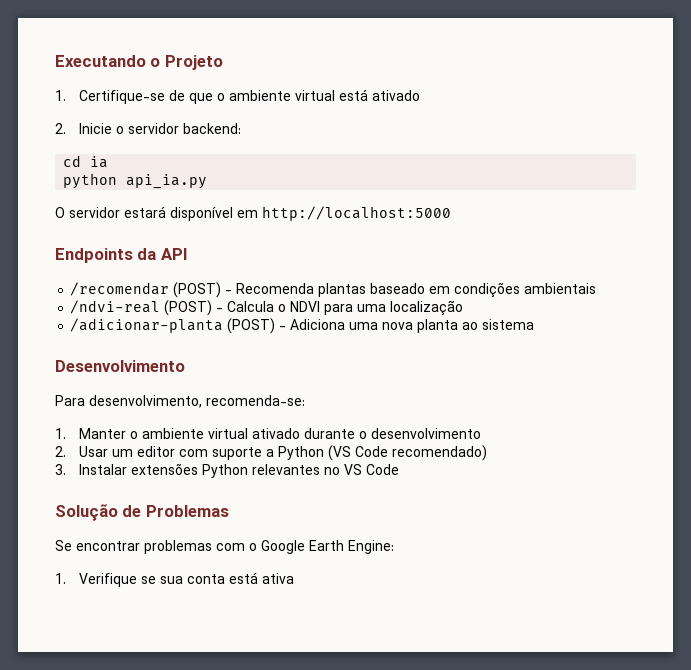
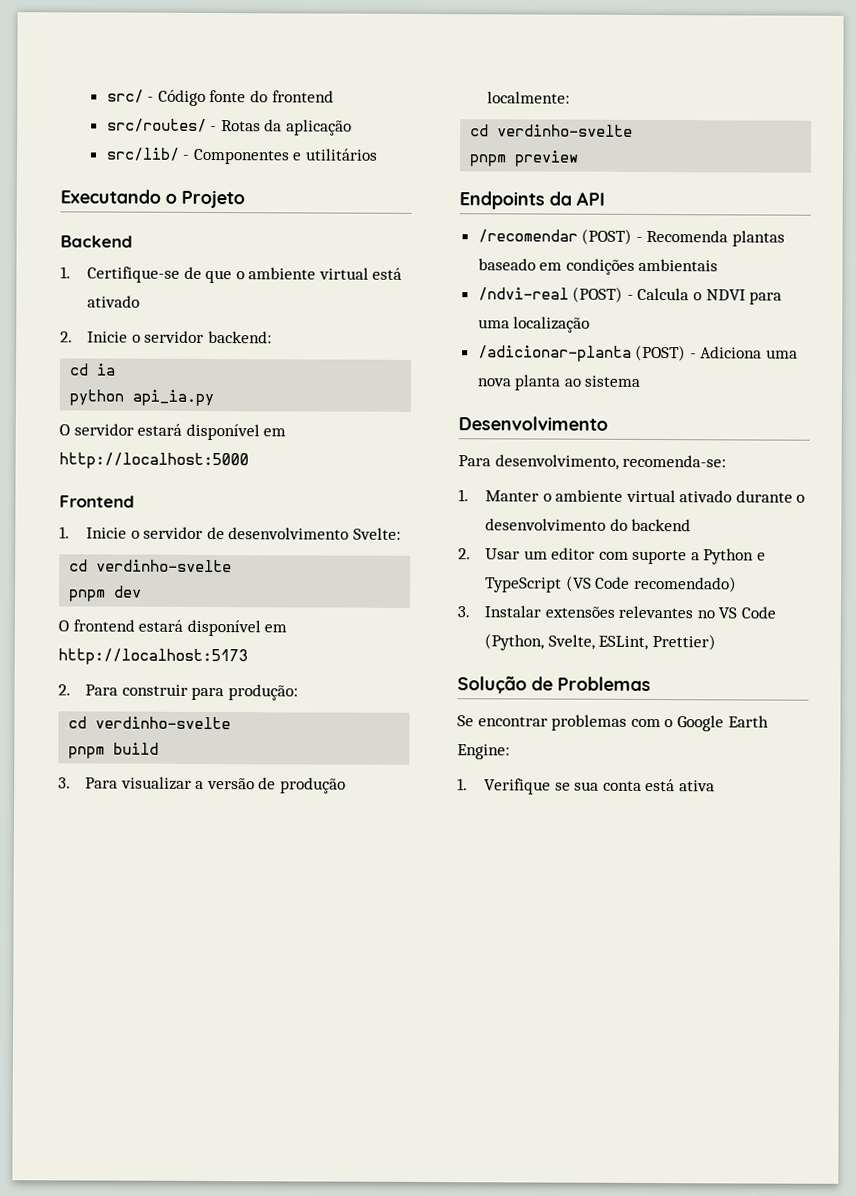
+ src/ - Código fonte do frontend
+ src/routes/ - Rotas da aplicação
+ src/lib/ - Componentes e utilitários
+ Backend
+ Frontend
+ 1. Inicie o servidor de desenvolvimento Svelte:
+ cd verdinho-svelte
+ pnpm dev
+ O frontend estará disponível em http://localhost:5173
+ 2. Para construir para produção:
+ cd verdinho-svelte
+ pnpm build
+ 3. Para visualizar a versão de produção localmente:
+ cd verdinho-svelte
+ pnpm preview
- 1. Manter o ambiente virtual ativado durante o desenvolvimento
+ 1. Manter o ambiente virtual ativado durante o desenvolvimento do backend
- 2. Usar um editor com suporte a Python (VS Code recomendado)
+ 2. Usar um editor com suporte a Python e TypeScript (VS Code recomendado)
- 3. Instalar extensões Python relevantes no VS Code
+ 3. Instalar extensões relevantes no VS Code (Python, Svelte, ESLint, Prettier)

